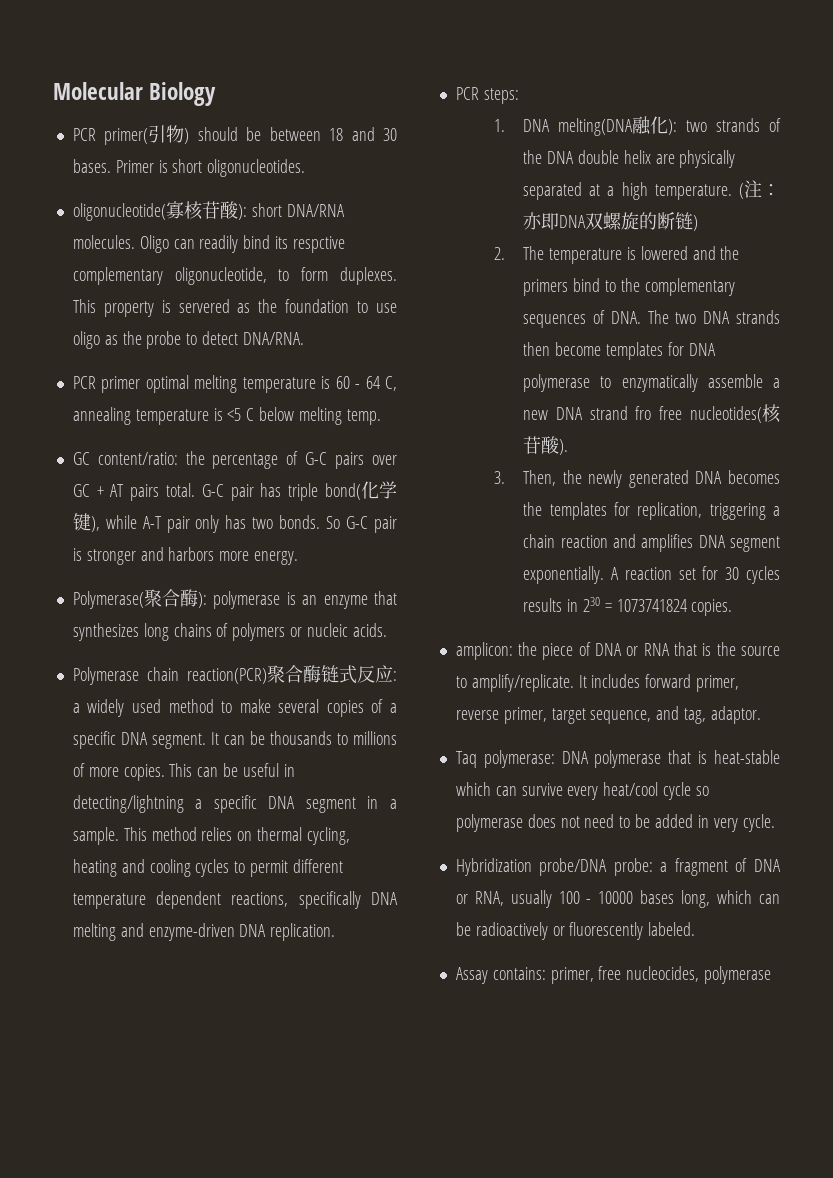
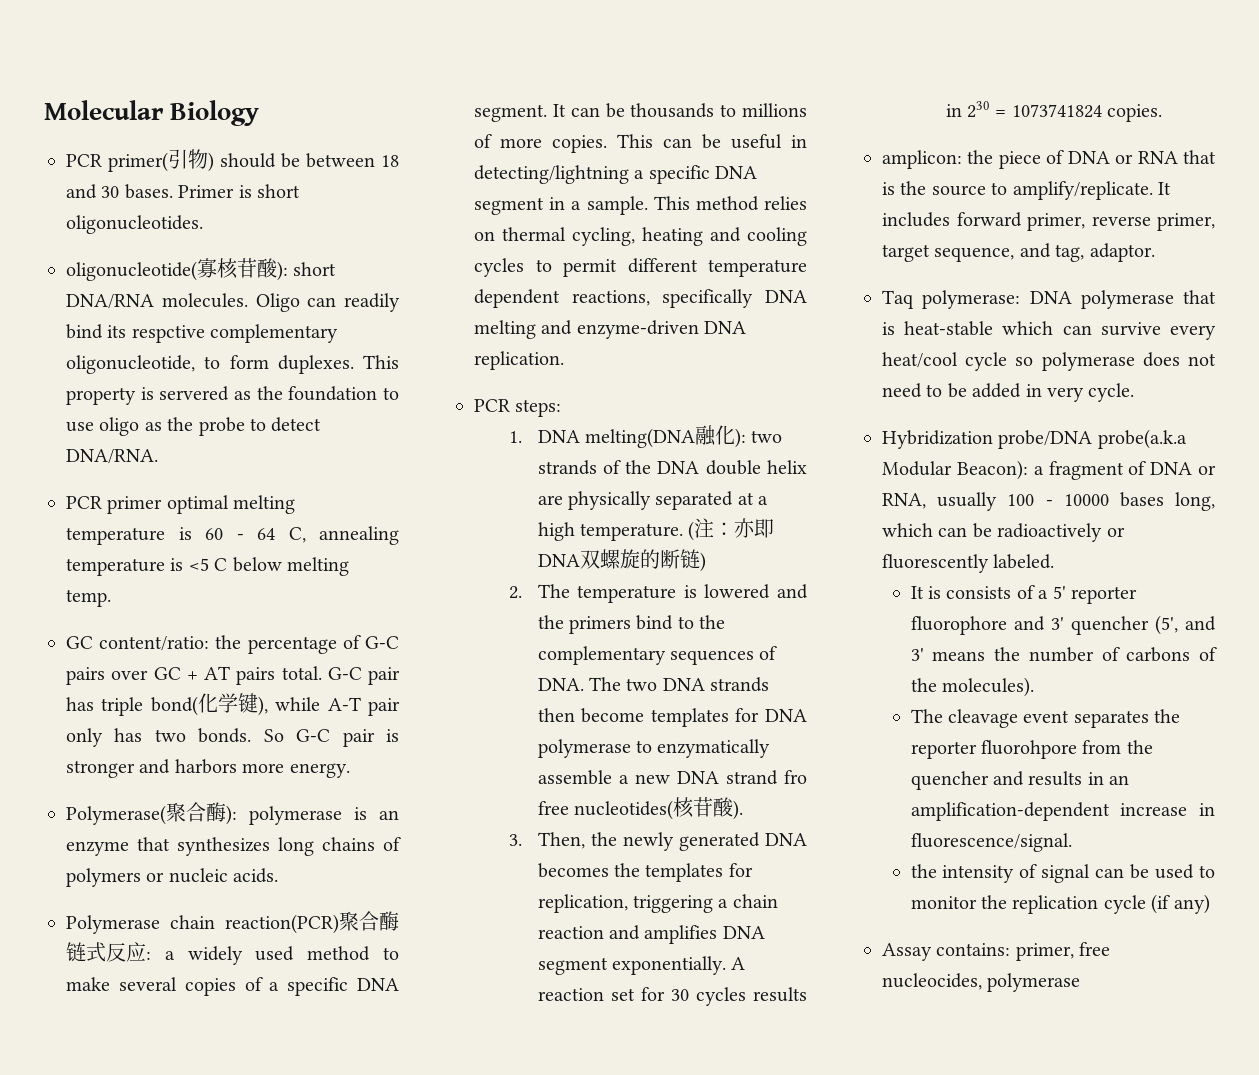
- Hybridization probe/DNA probe: a fragment of DNA or RNA, usually 100 - 10000 bases long, which can be radioactively or fluorescently labeled.
+ Hybridization probe/DNA probe(a.k.a Modular Beacon): a fragment of DNA or RNA, usually 100 - 10000 bases long, which can be radioactively or fluorescently labeled.
+ It is consists of a 5' reporter fluorophore and 3' quencher (5', and 3' means the number of carbons of the molecules).
+ The cleavage event separates the reporter fluorohpore from the quencher and results in an amplification-dependent increase in fluorescence/signal.
+ the intensity of signal can be used to monitor the replication cycle (if any)

